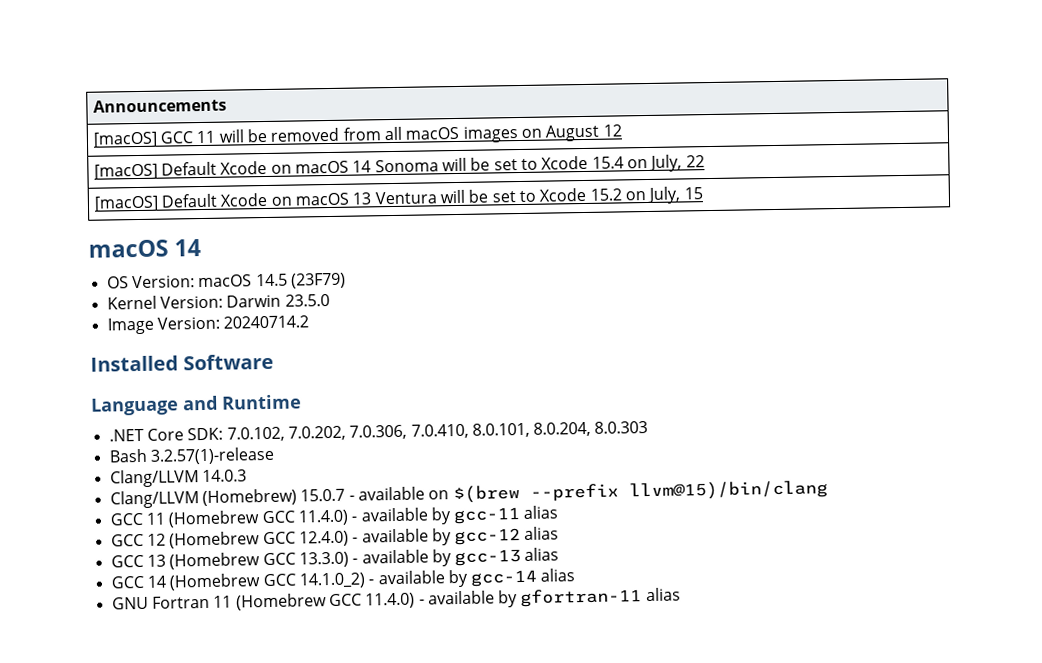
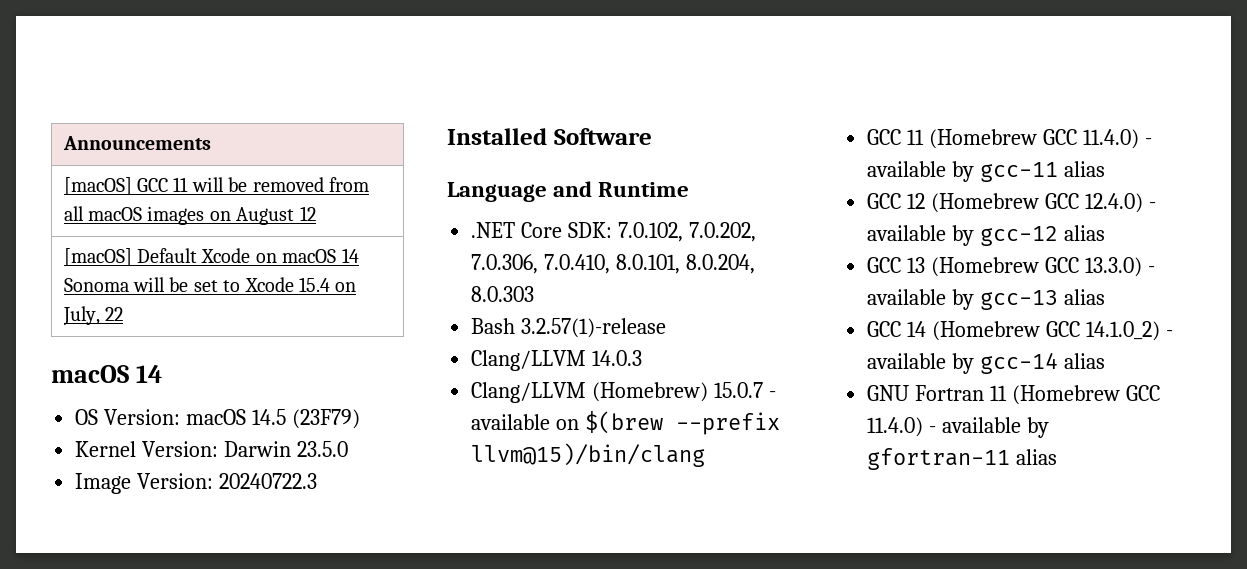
- [macOS] Default Xcode on macOS 13 Ventura will be set to Xcode 15.2 on July, 15
- Image Version: 20240714.2
+ Image Version: 20240722.3

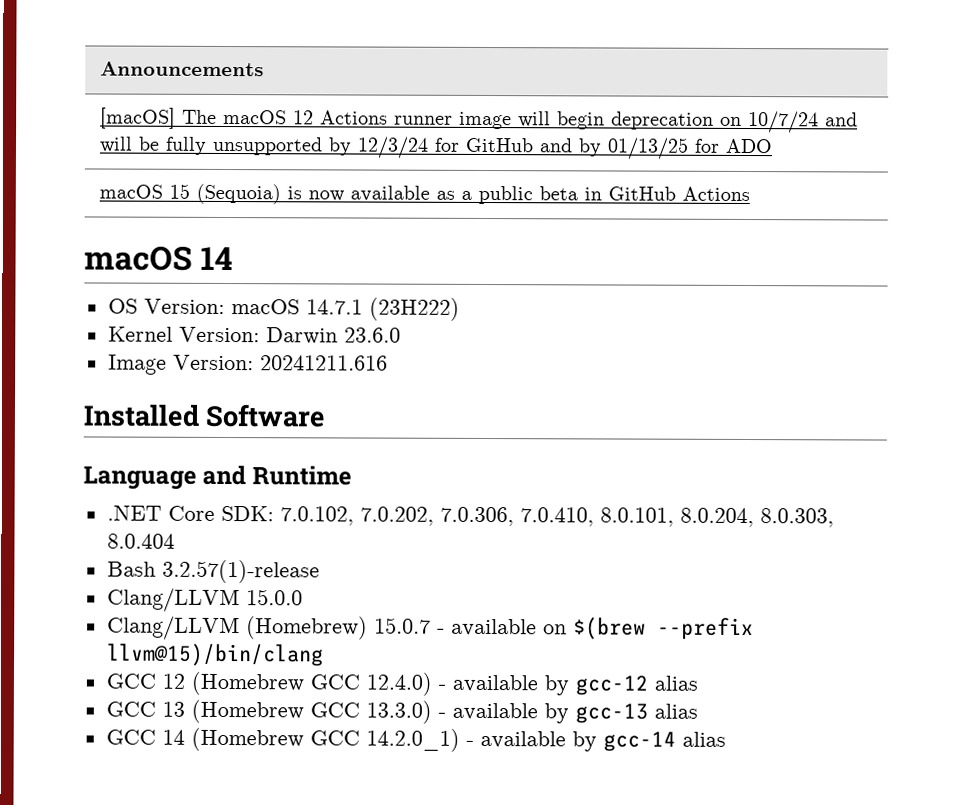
- [macOS] GCC 11 will be removed from all macOS images on August 12
- [macOS] Default Xcode on macOS 14 Sonoma will be set to Xcode 15.4 on July, 22
+ [macOS] The macOS 12 Actions runner image will begin deprecation on 10/7/24 and will be fully unsupported by 12/3/24 for GitHub and by 01/13/25 for ADO
+ macOS 15 (Sequoia) is now available as a public beta in GitHub Actions
- OS Version: macOS 14.5 (23F79)
+ OS Version: macOS 14.7.1 (23H222)
- Kernel Version: Darwin 23.5.0
+ Kernel Version: Darwin 23.6.0
- Image Version: 20240722.3
+ Image Version: 20241211.616
- .NET Core SDK: 7.0.102, 7.0.202, 7.0.306, 7.0.410, 8.0.101, 8.0.204, 8.0.303
+ .NET Core SDK: 7.0.102, 7.0.202, 7.0.306, 7.0.410, 8.0.101, 8.0.204, 8.0.303, 8.0.404
- Clang/LLVM 14.0.3
+ Clang/LLVM 15.0.0
- GCC 11 (Homebrew GCC 11.4.0) - available by gcc-11 alias
- GCC 14 (Homebrew GCC 14.1.0_2) - available by gcc-14 alias
+ GCC 14 (Homebrew GCC 14.2.0_1) - available by gcc-14 alias
- GNU Fortran 11 (Homebrew GCC 11.4.0) - available by gfortran-11 alias

